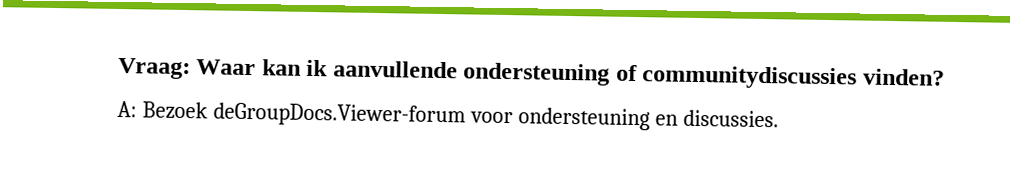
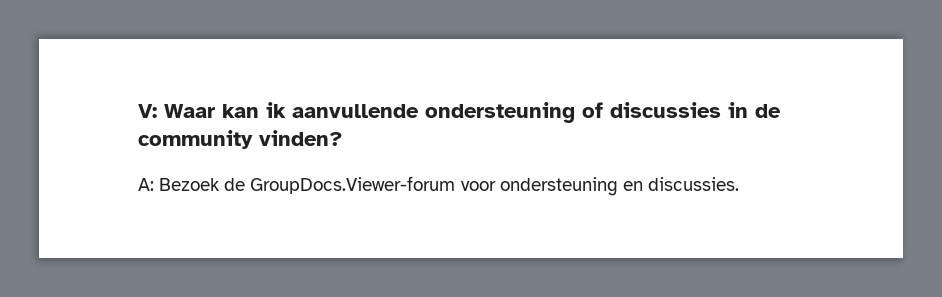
- Vraag: Waar kan ik aanvullende ondersteuning of communitydiscussies vinden?
+ V: Waar kan ik aanvullende ondersteuning of discussies in de community vinden?
- A: Bezoek deGroupDocs.Viewer-forum voor ondersteuning en discussies.
+ A: Bezoek de GroupDocs.Viewer-forum voor ondersteuning en discussies.

